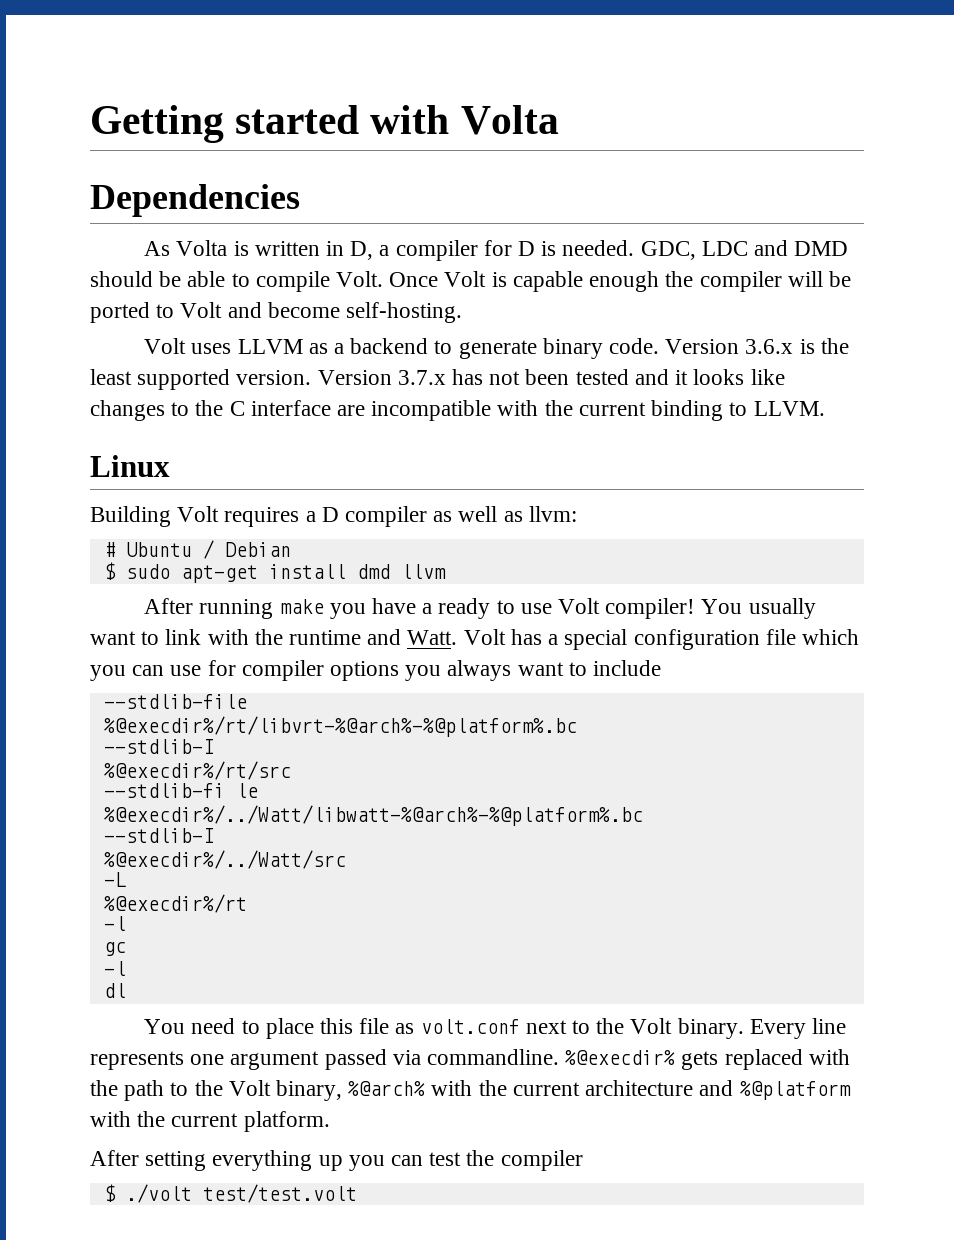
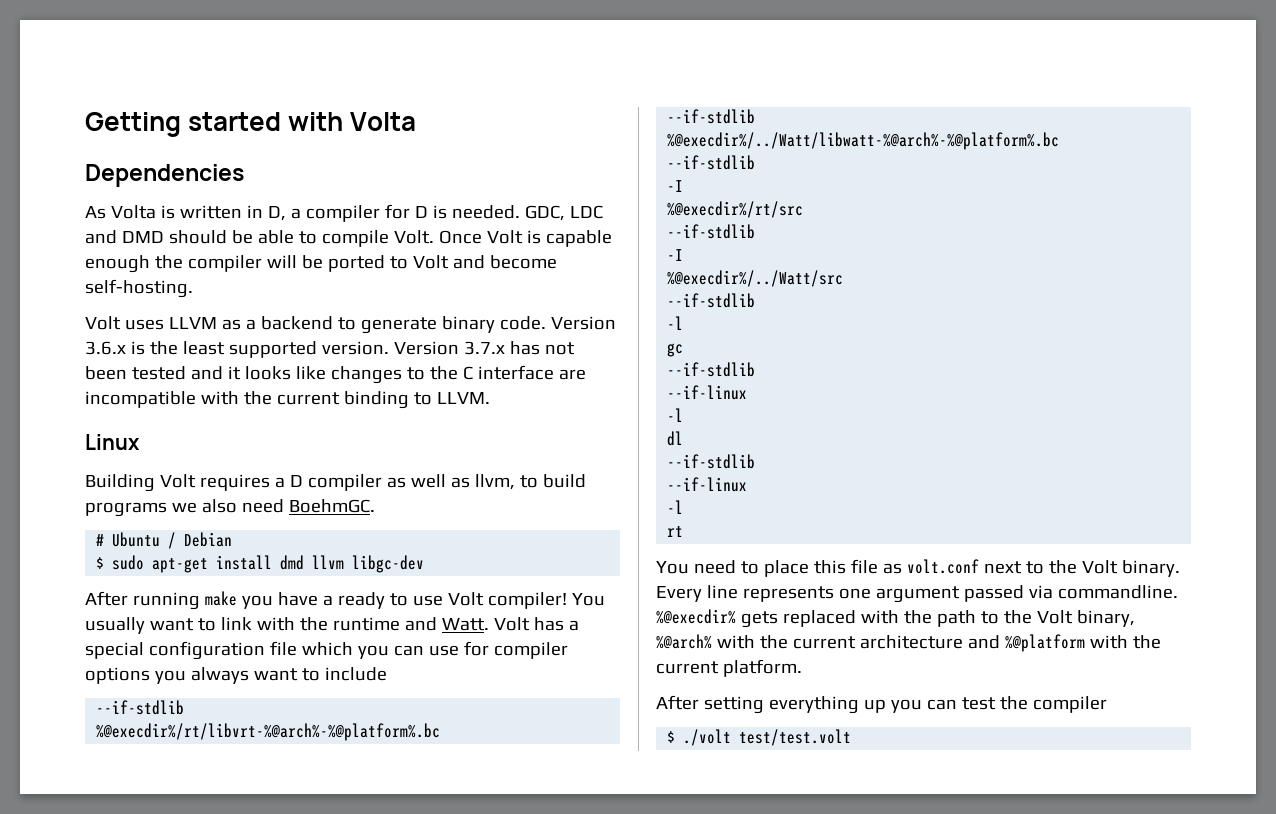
- Building Volt requires a D compiler as well as llvm:
+ Building Volt requires a D compiler as well as llvm, to build programs we also need BoehmGC.
- $ sudo apt-get install dmd llvm
+ $ sudo apt-get install dmd llvm libgc-dev
  Volt has a special configuration file which you can use for compiler options you always want to include
- --stdlib-file
+ --if-stdlib
  %@execdir%/rt/libvrt-%@arch%-%@platform%.bc
- --stdlib-I
+ --if-stdlib
+ %@execdir%/../Watt/libwatt-%@arch%-%@platform%.bc
+ --if-stdlib
+ -I
  %@execdir%/rt/src
- --stdlib-fi le
- %@execdir%/../Watt/libwatt-%@arch%-%@platform%.bc
- --stdlib-I
+ --if-stdlib
+ -I
  %@execdir%/../Watt/src
- -L
- %@execdir%/rt
+ --if-stdlib
  gc
+ --if-stdlib
+ --if-linux
  dl
+ --if-stdlib
+ --if-linux
+ -l
+ rt

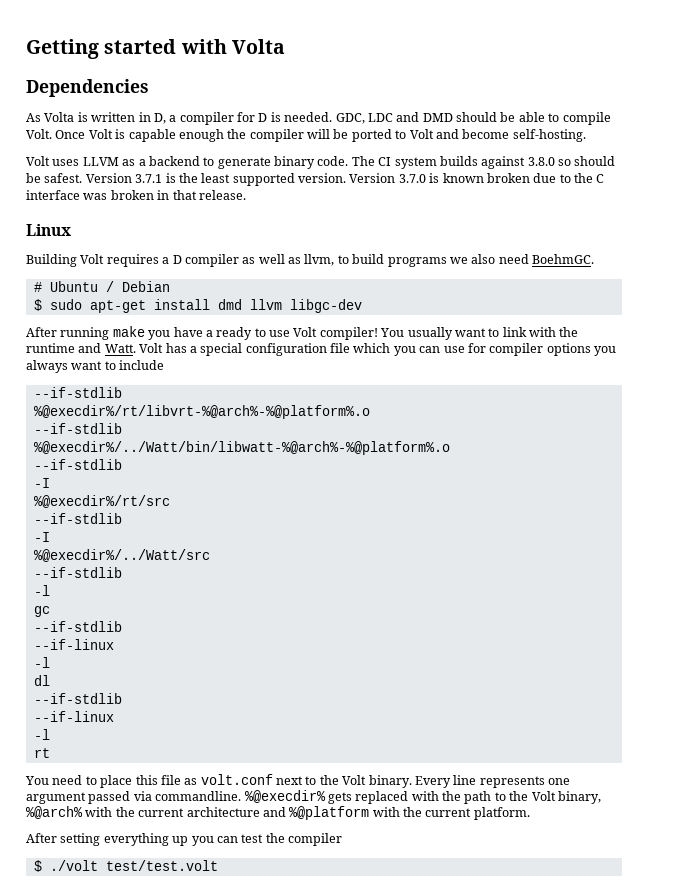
- Version 3.6.x is the least supported version.
+ The CI system builds against 3.8.0 so should be safest. Version 3.7.1 is the least supported version.
- Version 3.7.x has not been tested and it looks like changes to the C interface are incompatible with the current binding to LLVM.
+ Version 3.7.0 is known broken due to the C interface was broken in that release.
- %@execdir%/rt/libvrt-%@arch%-%@platform%.bc
+ %@execdir%/rt/libvrt-%@arch%-%@platform%.o
  --if-stdlib
- %@execdir%/../Watt/libwatt-%@arch%-%@platform%.bc
+ %@execdir%/../Watt/bin/libwatt-%@arch%-%@platform%.o

